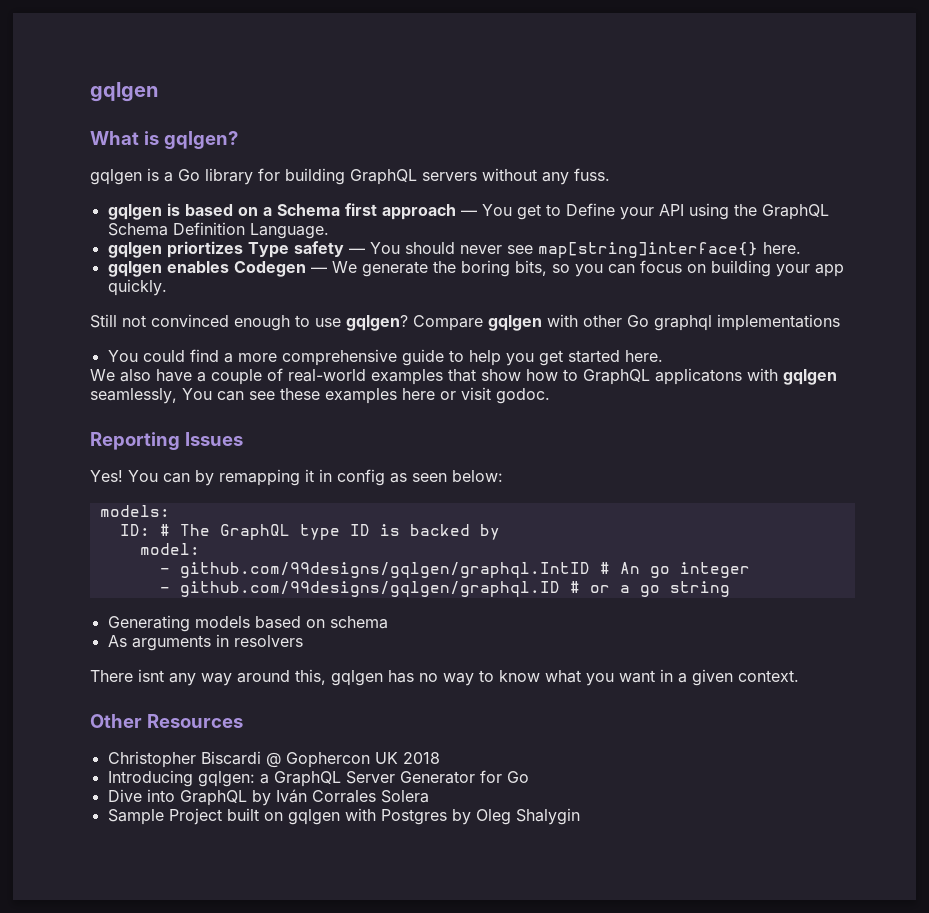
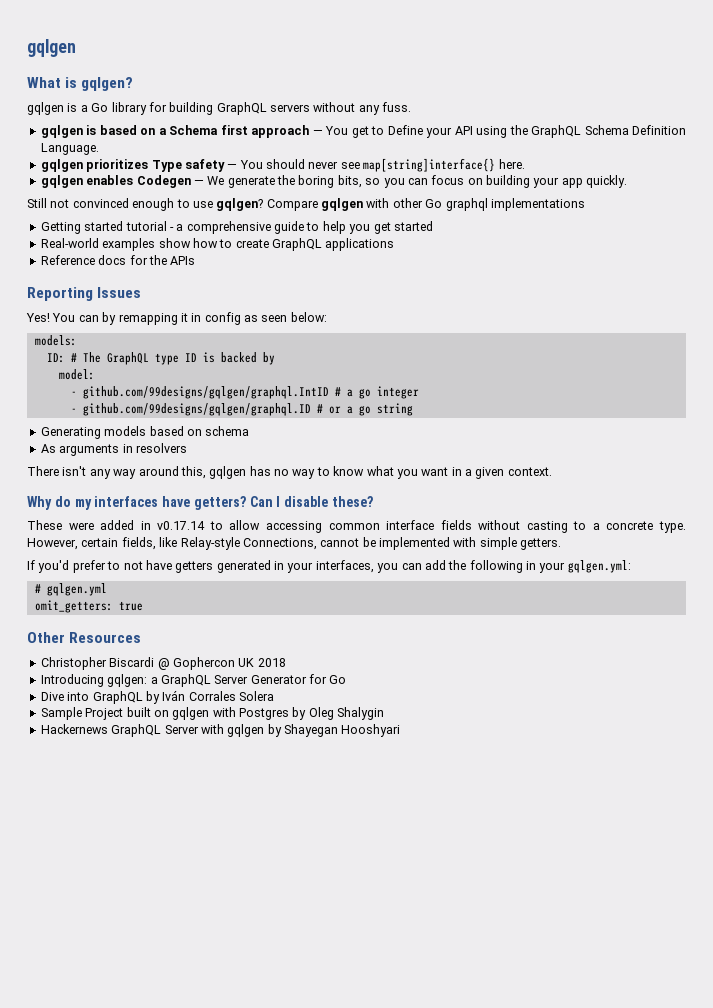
- gqlgen priortizes Type safety — You should never see map[string]interface{} here.
+ gqlgen prioritizes Type safety — You should never see map[string]interface{} here.
- You could find a more comprehensive guide to help you get started here.
- We also have a couple of real-world examples that show how to GraphQL applicatons with gqlgen seamlessly, You can see these examples here or visit godoc.
+ Getting started tutorial - a comprehensive guide to help you get started
+ Real-world examples show how to create GraphQL applications
+ Reference docs for the APIs
- - github.com/99designs/gqlgen/graphql.IntID # An go integer
+ - github.com/99designs/gqlgen/graphql.IntID # a go integer
- There isnt any way around this, gqlgen has no way to know what you want in a given context.
+ There isn't any way around this, gqlgen has no way to know what you want in a given context.
+ Why do my interfaces have getters? Can I disable these?
+ These were added in v0.17.14 to allow accessing common interface fields without casting to a concrete type. However, certain fields, like Relay-style Connections, cannot be implemented with simple getters.
+ If you'd prefer to not have getters generated in your interfaces, you can add the following in your gqlgen.yml:
+ # gqlgen.yml
+ omit_getters: true
+ Hackernews GraphQL Server with gqlgen by Shayegan Hooshyari

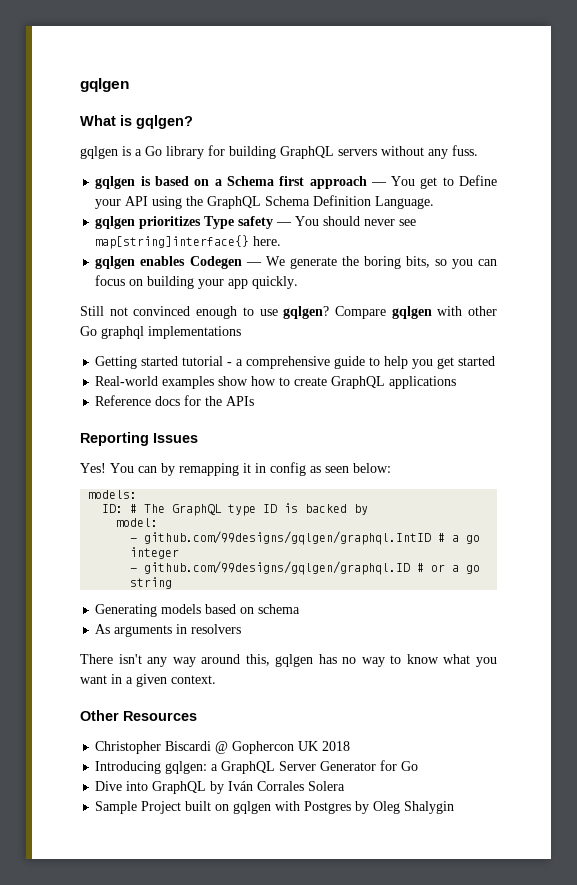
- Why do my interfaces have getters? Can I disable these?
- These were added in v0.17.14 to allow accessing common interface fields without casting to a concrete type. However, certain fields, like Relay-style Connections, cannot be implemented with simple getters.
- If you'd prefer to not have getters generated in your interfaces, you can add the following in your gqlgen.yml:
- # gqlgen.yml
- omit_getters: true
- Hackernews GraphQL Server with gqlgen by Shayegan Hooshyari

